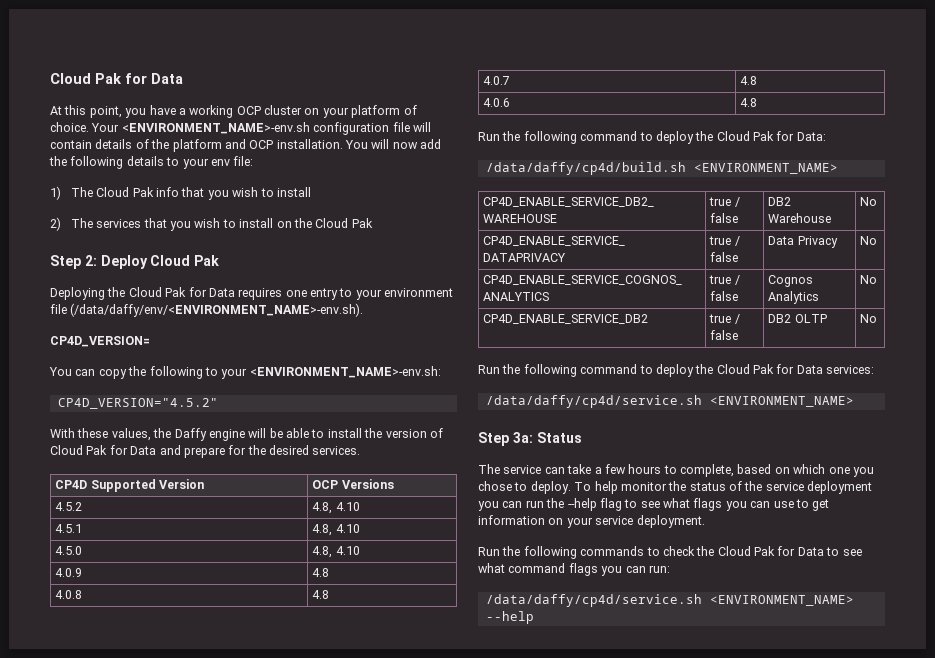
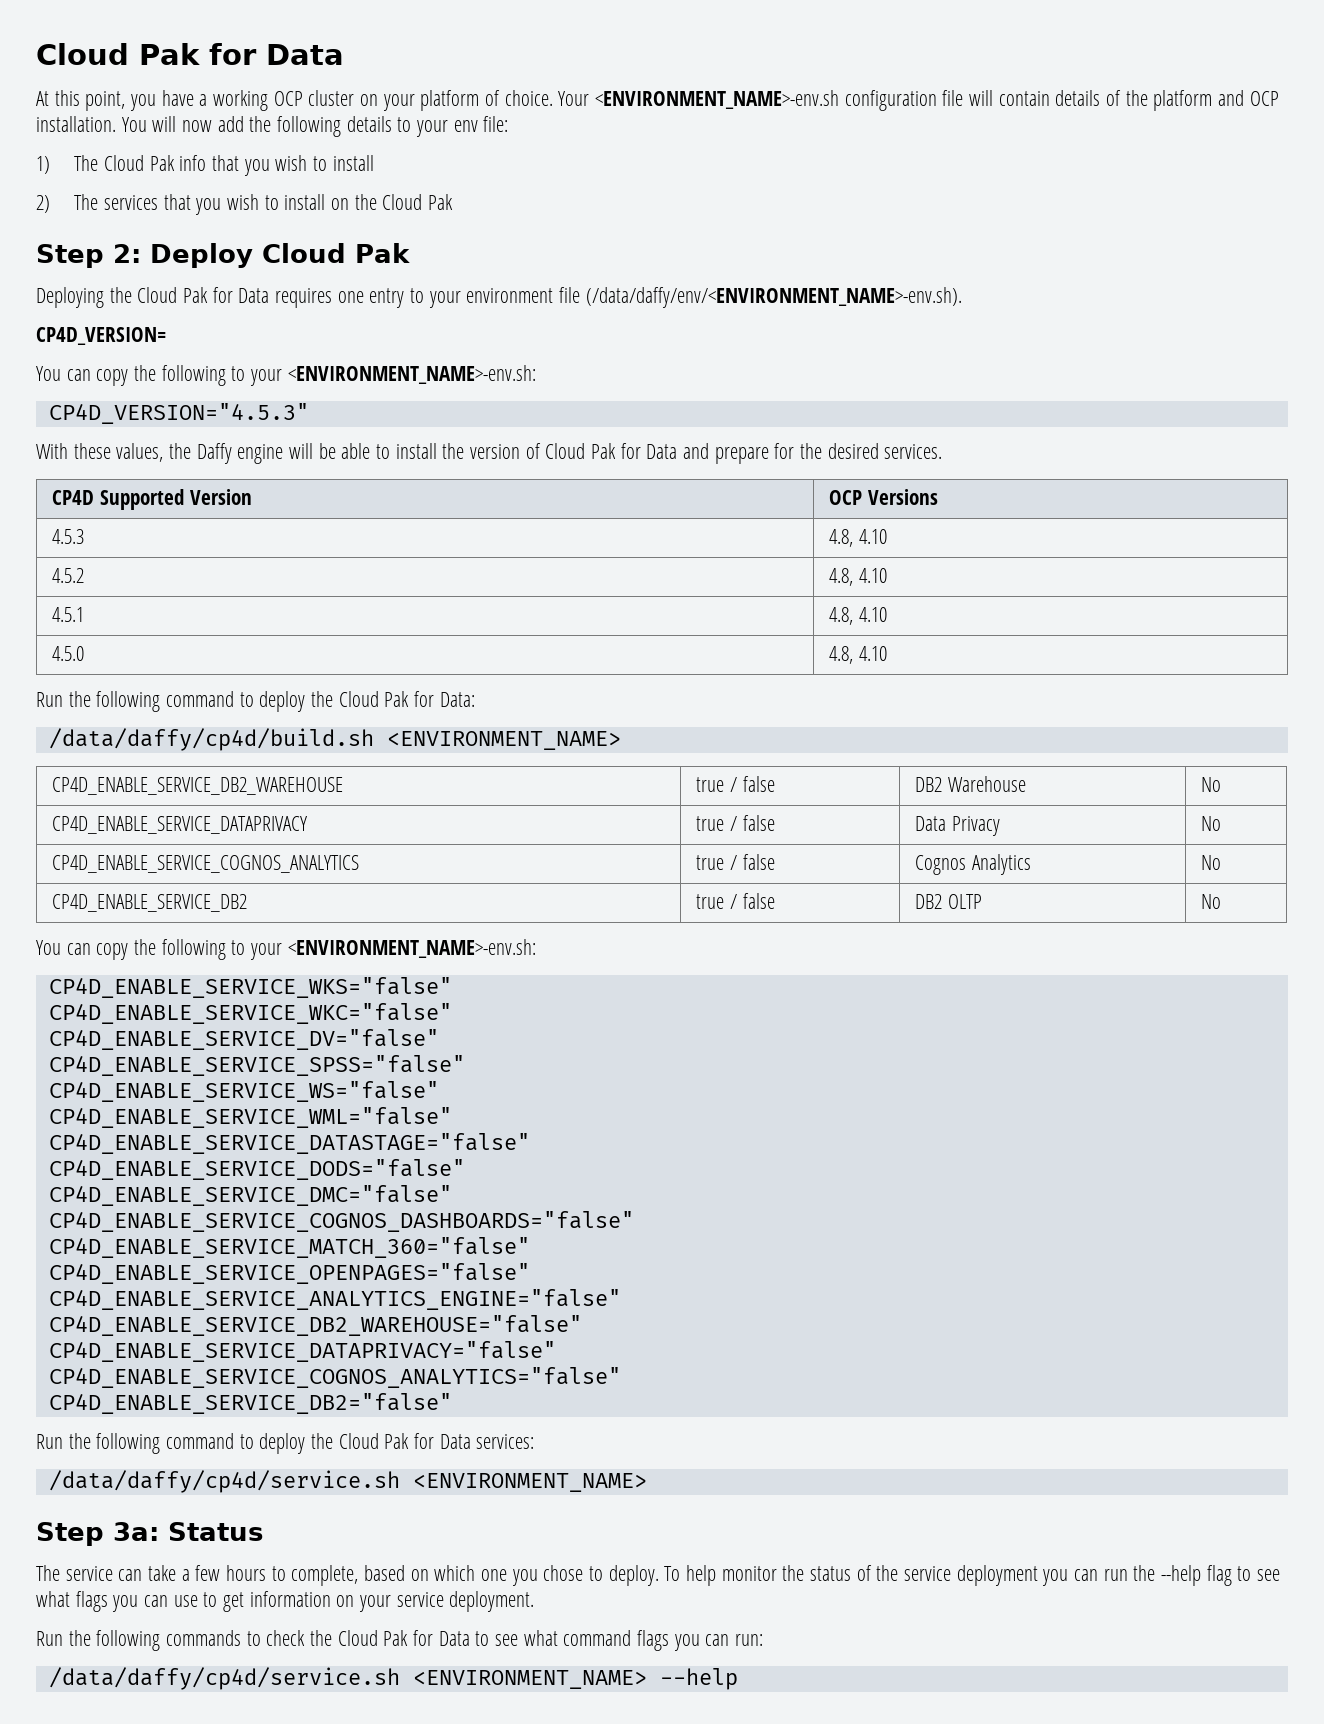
- CP4D_VERSION="4.5.2"
+ CP4D_VERSION="4.5.3"
+ 4.5.3 | 4.8, 4.10
- 4.0.9 | 4.8
- 4.0.8 | 4.8
- 4.0.7 | 4.8
- 4.0.6 | 4.8
  CP4D_ENABLE_SERVICE_DB2 | true / false | DB2 OLTP | No
+ You can copy the following to your <ENVIRONMENT_NAME>-env.sh:
+ CP4D_ENABLE_SERVICE_WKS="false"
+ CP4D_ENABLE_SERVICE_WKC="false"
+ CP4D_ENABLE_SERVICE_DV="false"
+ CP4D_ENABLE_SERVICE_SPSS="false"
+ CP4D_ENABLE_SERVICE_WS="false"
+ CP4D_ENABLE_SERVICE_WML="false"
+ CP4D_ENABLE_SERVICE_DATASTAGE="false"
+ CP4D_ENABLE_SERVICE_DODS="false"
+ CP4D_ENABLE_SERVICE_DMC="false"
+ CP4D_ENABLE_SERVICE_COGNOS_DASHBOARDS="false"
+ CP4D_ENABLE_SERVICE_MATCH_360="false"
+ CP4D_ENABLE_SERVICE_OPENPAGES="false"
+ CP4D_ENABLE_SERVICE_ANALYTICS_ENGINE="false"
+ CP4D_ENABLE_SERVICE_DB2_WAREHOUSE="false"
+ CP4D_ENABLE_SERVICE_DATAPRIVACY="false"
+ CP4D_ENABLE_SERVICE_COGNOS_ANALYTICS="false"
+ CP4D_ENABLE_SERVICE_DB2="false"

